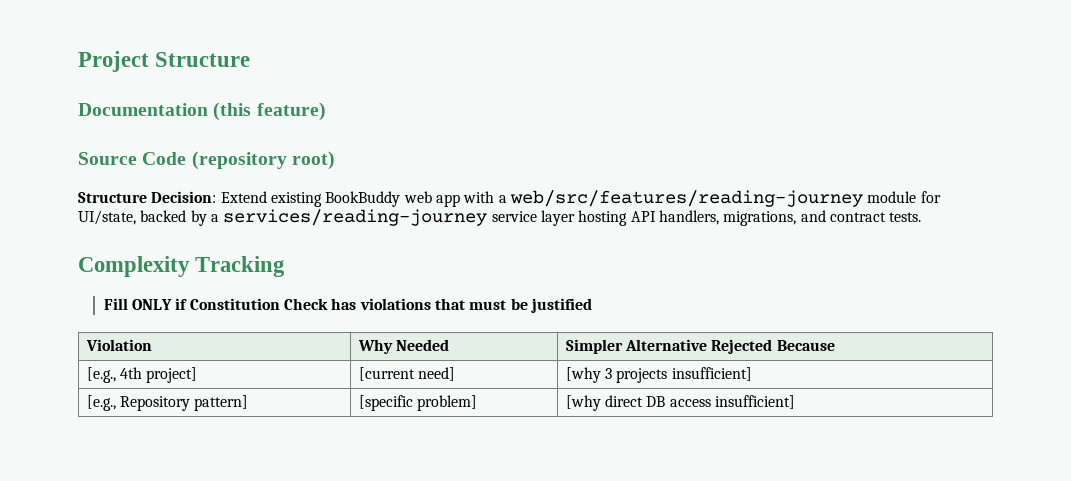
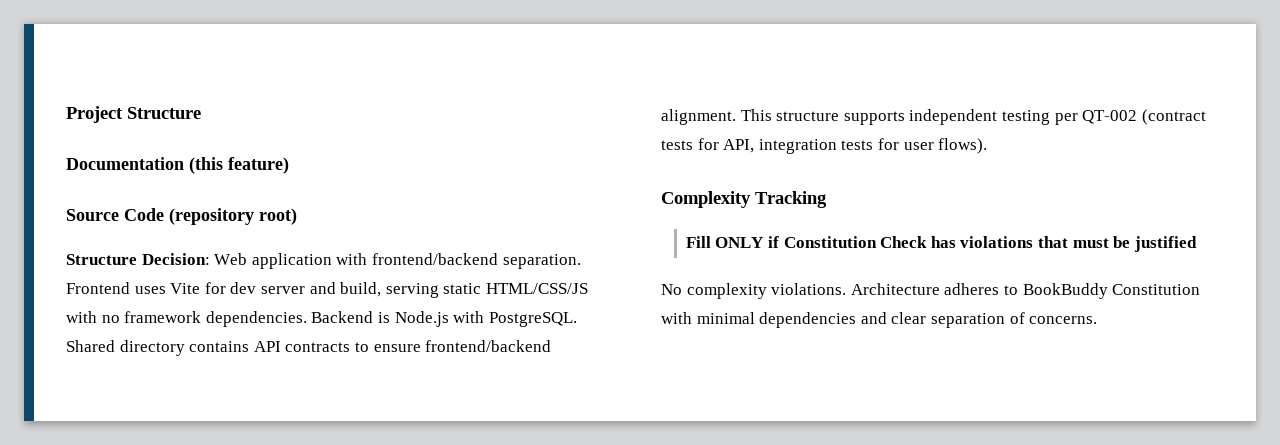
- Structure Decision: Extend existing BookBuddy web app with a web/src/features/reading-journey module for UI/state, backed by a services/reading-journey service layer hosting API handlers, migrations, and contract tests.
+ Structure Decision: Web application with frontend/backend separation. Frontend uses Vite for dev server and build, serving static HTML/CSS/JS with no framework dependencies. Backend is Node.js with PostgreSQL. Shared directory contains API contracts to ensure frontend/backend alignment. This structure supports independent testing per QT-002 (contract tests for API, integration tests for user flows).
- Violation | Why Needed | Simpler Alternative Rejected Because
- [e.g., 4th project] | [current need] | [why 3 projects insufficient]
- [e.g., Repository pattern] | [specific problem] | [why direct DB access insufficient]
+ No complexity violations. Architecture adheres to BookBuddy Constitution with minimal dependencies and clear separation of concerns.

